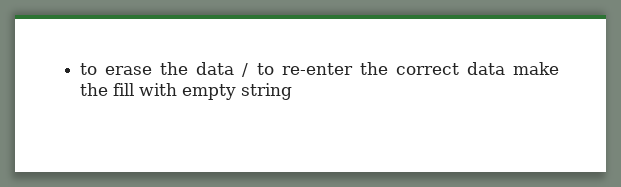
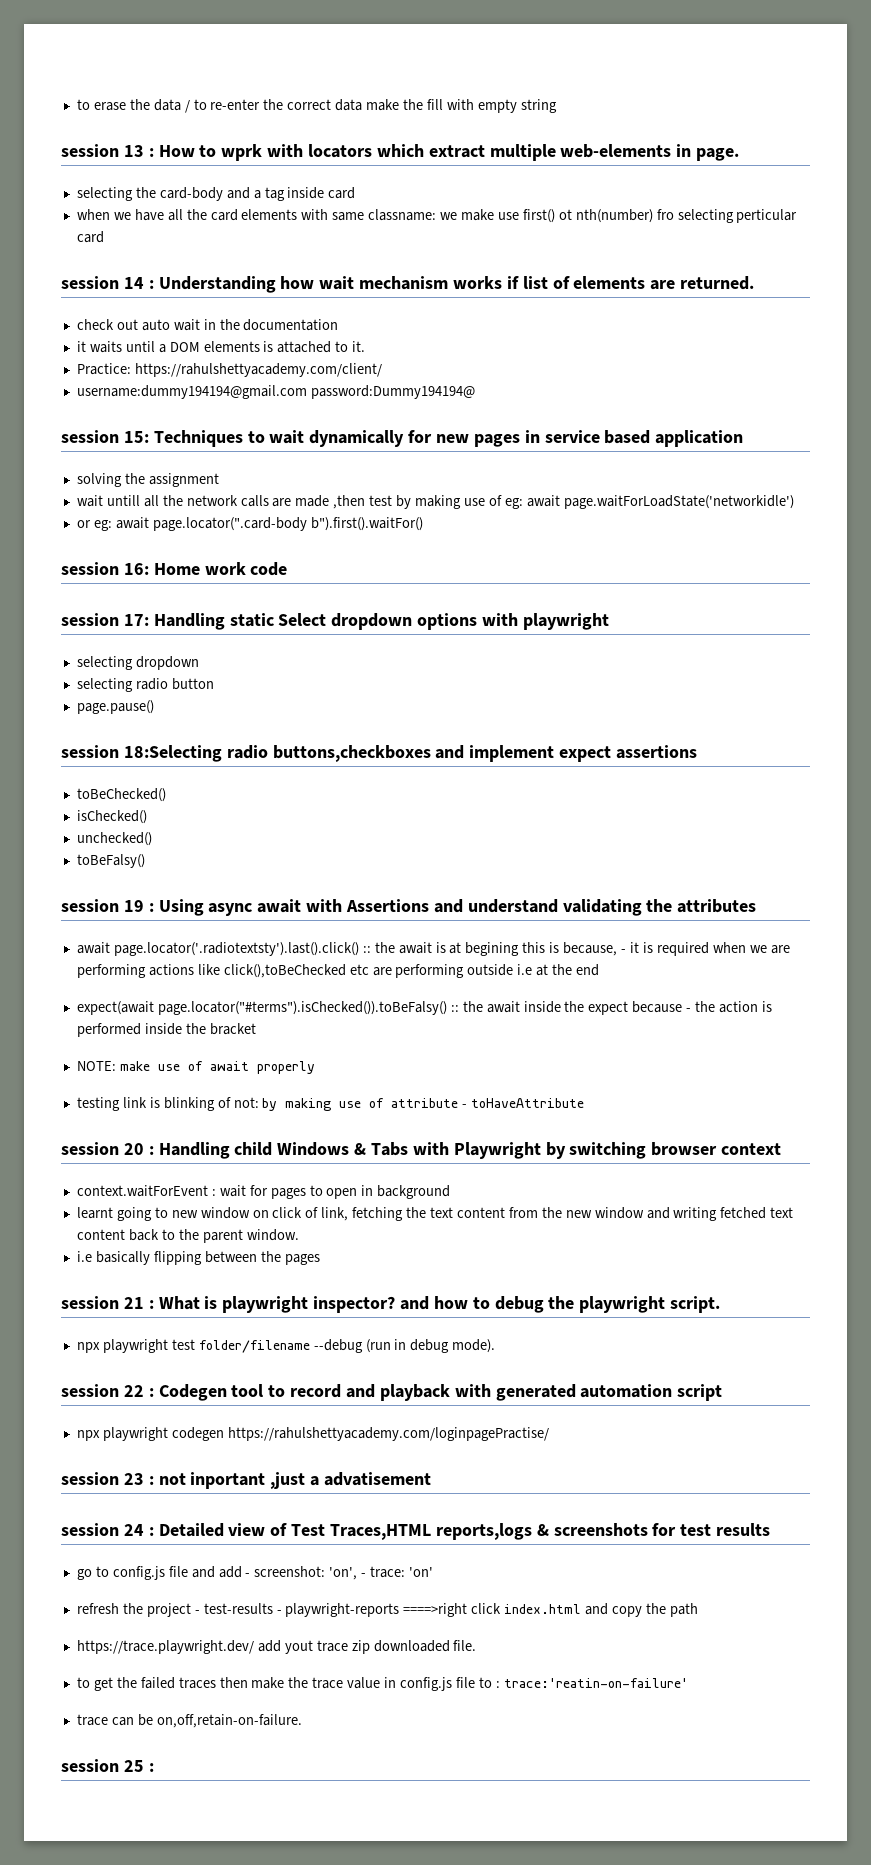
+ session 13 : How to wprk with locators which extract multiple web-elements in page.
+ selecting the card-body and a tag inside card
+ when we have all the card elements with same classname: we make use first() ot nth(number) fro selecting perticular card
+ session 14 : Understanding how wait mechanism works if list of elements are returned.
+ check out auto wait in the documentation
+ it waits until a DOM elements is attached to it.
+ Practice: https://rahulshettyacademy.com/client/
+ username:dummy194194@gmail.com password:Dummy194194@
+ session 15: Techniques to wait dynamically for new pages in service based application
+ solving the assignment
+ wait untill all the network calls are made ,then test by making use of eg: await page.waitForLoadState('networkidle')
+ or eg: await page.locator(".card-body b").first().waitFor()
+ session 16: Home work code
+ session 17: Handling static Select dropdown options with playwright
+ selecting dropdown
+ selecting radio button
+ page.pause()
+ session 18:Selecting radio buttons,checkboxes and implement expect assertions
+ toBeChecked()
+ isChecked()
+ unchecked()
+ toBeFalsy()
+ session 19 : Using async await with Assertions and understand validating the attributes
+ await page.locator('.radiotextsty').last().click() :: the await is at begining this is because, - it is required when we are performing actions like click(),toBeChecked etc are performing outside i.e at the end
+ expect(await page.locator("#terms").isChecked()).toBeFalsy() :: the await inside the expect because - the action is performed inside the bracket
+ NOTE: make use of await properly
+ testing link is blinking of not: by making use of attribute - toHaveAttribute
+ session 20 : Handling child Windows & Tabs with Playwright by switching browser context
+ context.waitForEvent : wait for pages to open in background
+ learnt going to new window on click of link, fetching the text content from the new window and writing fetched text content back to the parent window.
+ i.e basically flipping between the pages
+ session 21 : What is playwright inspector? and how to debug the playwright script.
+ npx playwright test folder/filename --debug (run in debug mode).
+ session 22 : Codegen tool to record and playback with generated automation script
+ npx playwright codegen https://rahulshettyacademy.com/loginpagePractise/
+ session 23 : not inportant ,just a advatisement
+ session 24 : Detailed view of Test Traces,HTML reports,logs & screenshots for test results
+ go to config.js file and add - screenshot: 'on', - trace: 'on'
+ refresh the project - test-results - playwright-reports ====>right click index.html and copy the path
+ https://trace.playwright.dev/ add yout trace zip downloaded file.
+ to get the failed traces then make the trace value in config.js file to : trace:'reatin-on-failure'
+ trace can be on,off,retain-on-failure.
+ session 25 :

